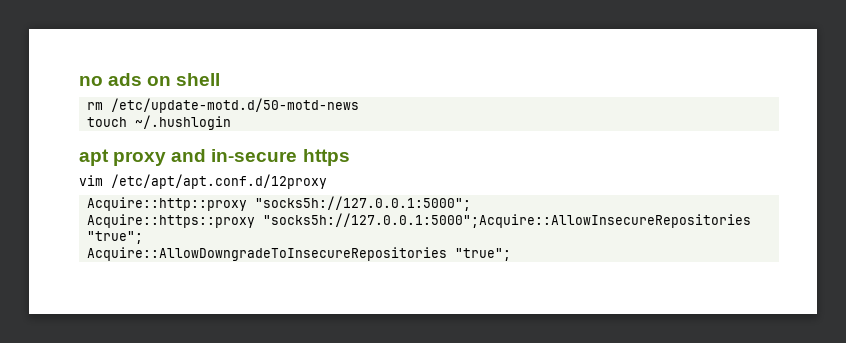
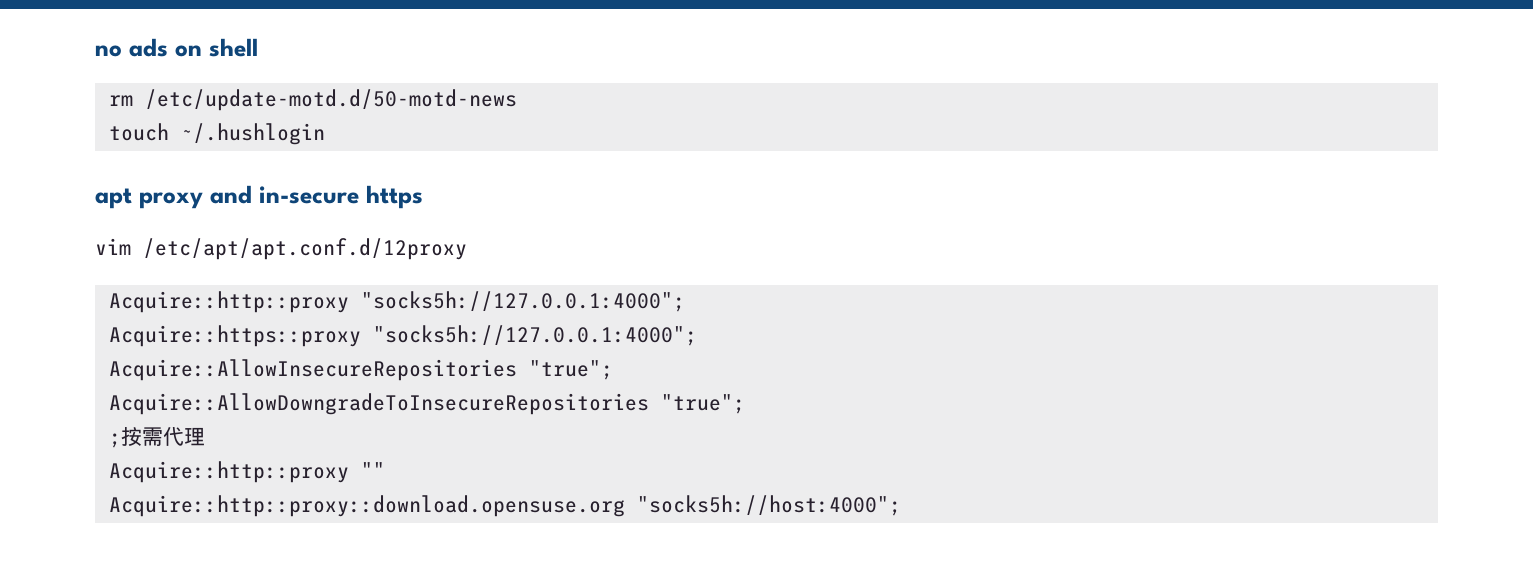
- Acquire::http::proxy "socks5h://127.0.0.1:5000";
+ Acquire::http::proxy "socks5h://127.0.0.1:4000";
- Acquire::https::proxy "socks5h://127.0.0.1:5000";Acquire::AllowInsecureRepositories "true";
+ Acquire::https::proxy "socks5h://127.0.0.1:4000";
+ Acquire::AllowInsecureRepositories "true";
+ ;按需代理
+ Acquire::http::proxy ""
+ Acquire::http::proxy::download.opensuse.org "socks5h://host:4000";

